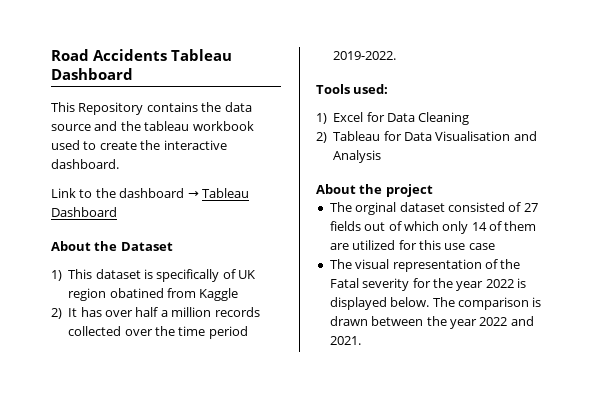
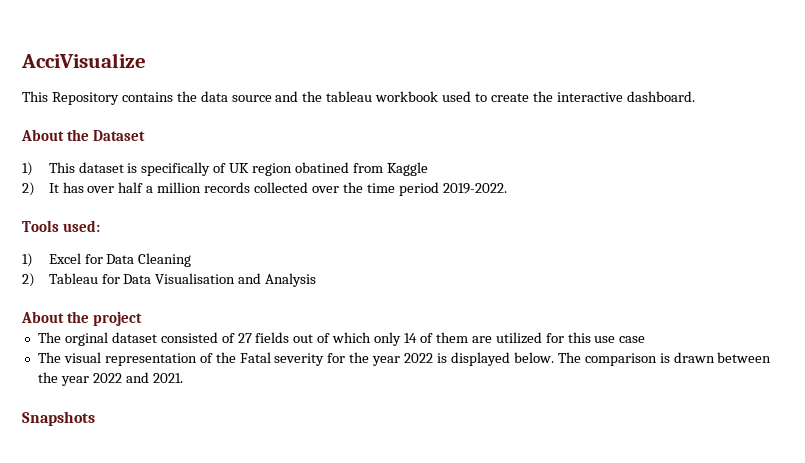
- Road Accidents Tableau Dashboard
+ AcciVisualize
- Link to the dashboard → Tableau Dashboard
+ Snapshots

